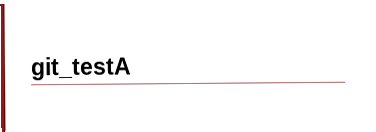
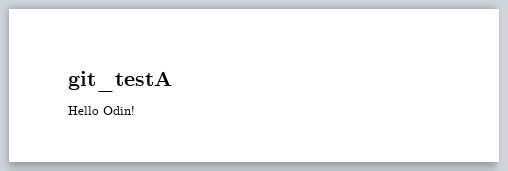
+ Hello Odin!

